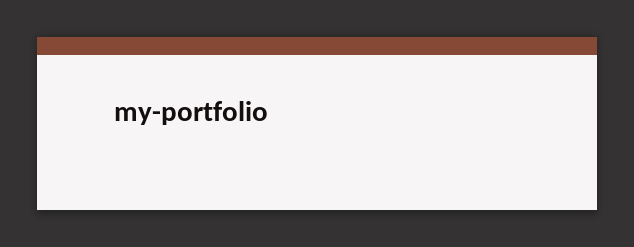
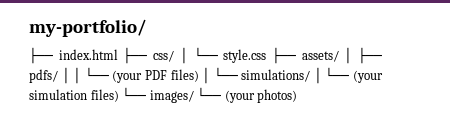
- my-portfolio
+ my-portfolio/
+ ├── index.html ├── css/ │ └── style.css ├── assets/ │ ├── pdfs/ │ │ └── (your PDF files) │ └── simulations/ │ └── (your simulation files) └── images/ └── (your photos)

